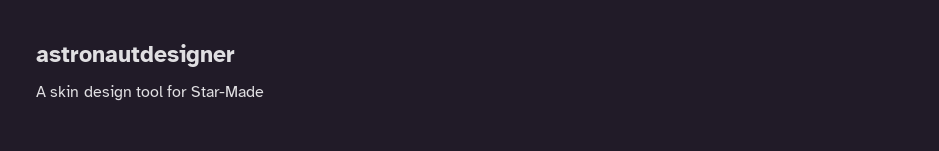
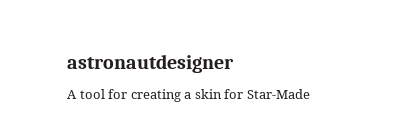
- A skin design tool for Star-Made
+ A tool for creating a skin for Star-Made

